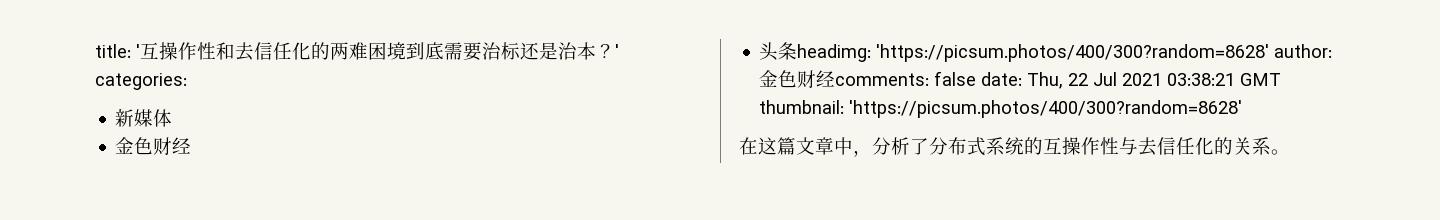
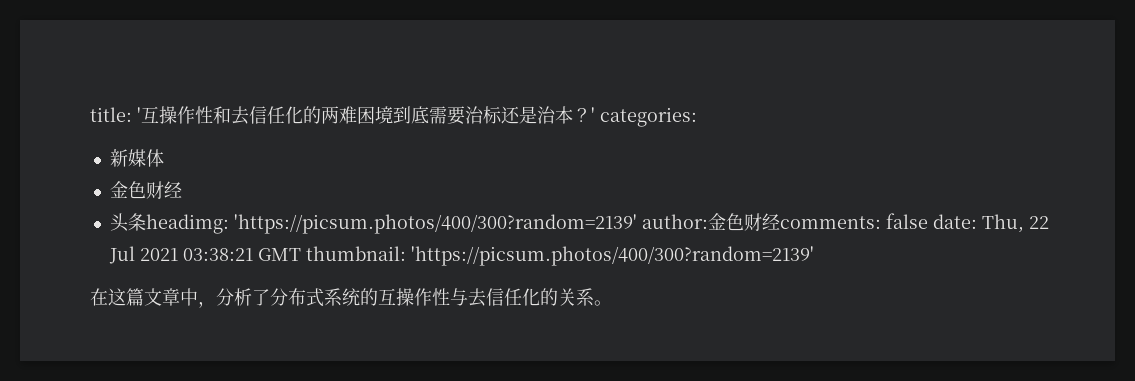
- 头条headimg: 'https://picsum.photos/400/300?random=8628' author:金色财经comments: false date: Thu, 22 Jul 2021 03:38:21 GMT thumbnail: 'https://picsum.photos/400/300?random=8628'
+ 头条headimg: 'https://picsum.photos/400/300?random=2139' author:金色财经comments: false date: Thu, 22 Jul 2021 03:38:21 GMT thumbnail: 'https://picsum.photos/400/300?random=2139'

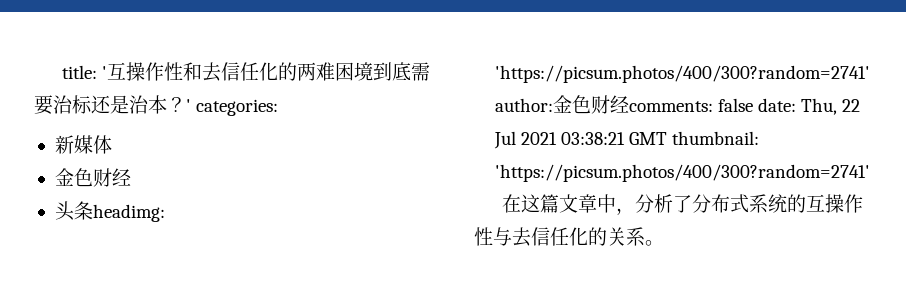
- 头条headimg: 'https://picsum.photos/400/300?random=2139' author:金色财经comments: false date: Thu, 22 Jul 2021 03:38:21 GMT thumbnail: 'https://picsum.photos/400/300?random=2139'
+ 头条headimg: 'https://picsum.photos/400/300?random=2741' author:金色财经comments: false date: Thu, 22 Jul 2021 03:38:21 GMT thumbnail: 'https://picsum.photos/400/300?random=2741'

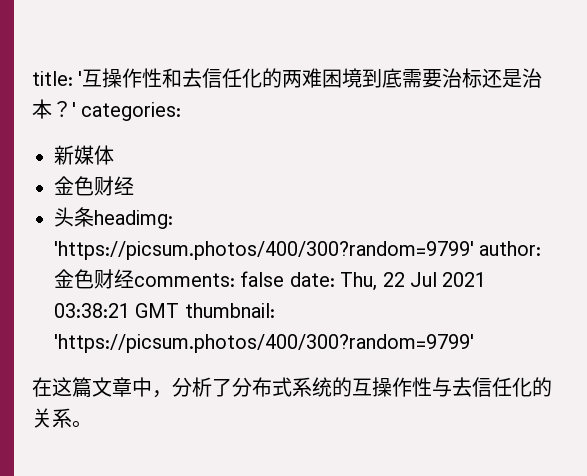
- 头条headimg: 'https://picsum.photos/400/300?random=2741' author:金色财经comments: false date: Thu, 22 Jul 2021 03:38:21 GMT thumbnail: 'https://picsum.photos/400/300?random=2741'
+ 头条headimg: 'https://picsum.photos/400/300?random=9799' author:金色财经comments: false date: Thu, 22 Jul 2021 03:38:21 GMT thumbnail: 'https://picsum.photos/400/300?random=9799'

